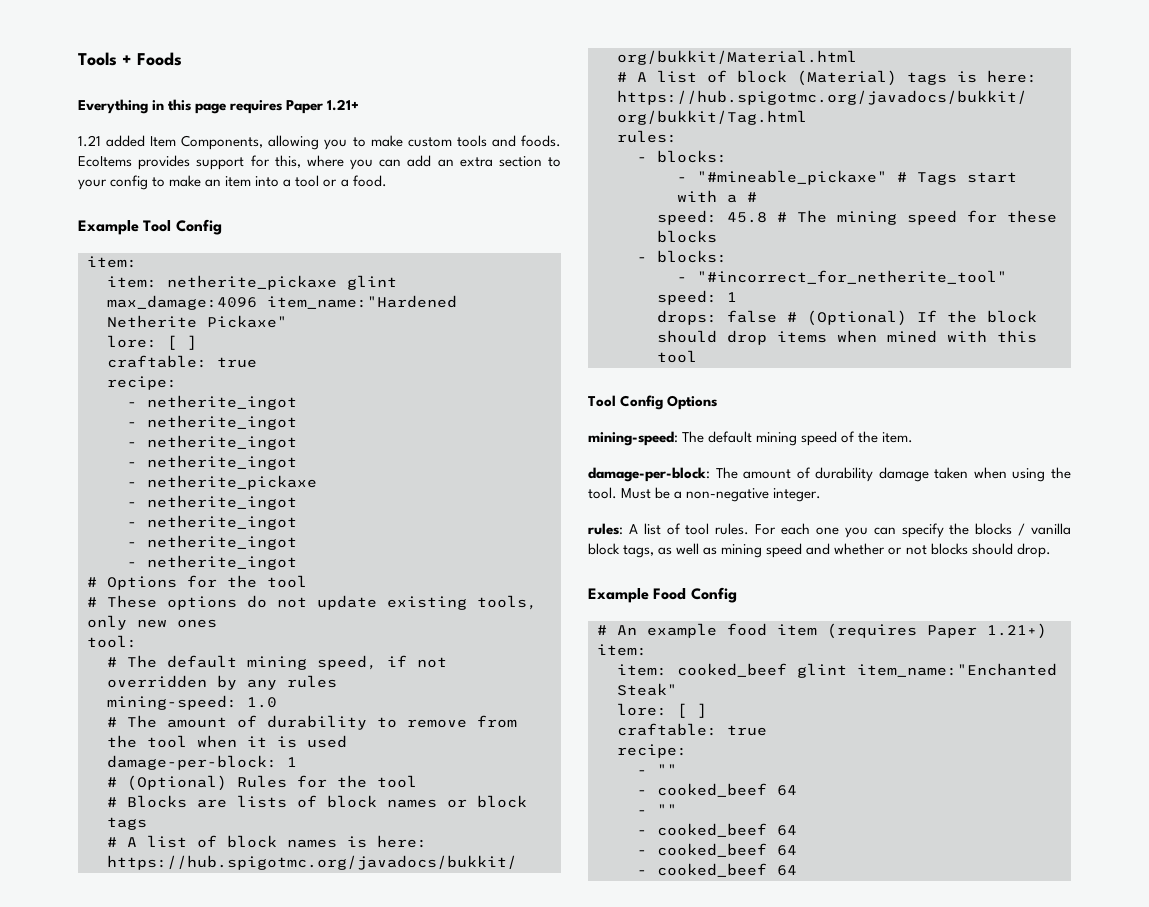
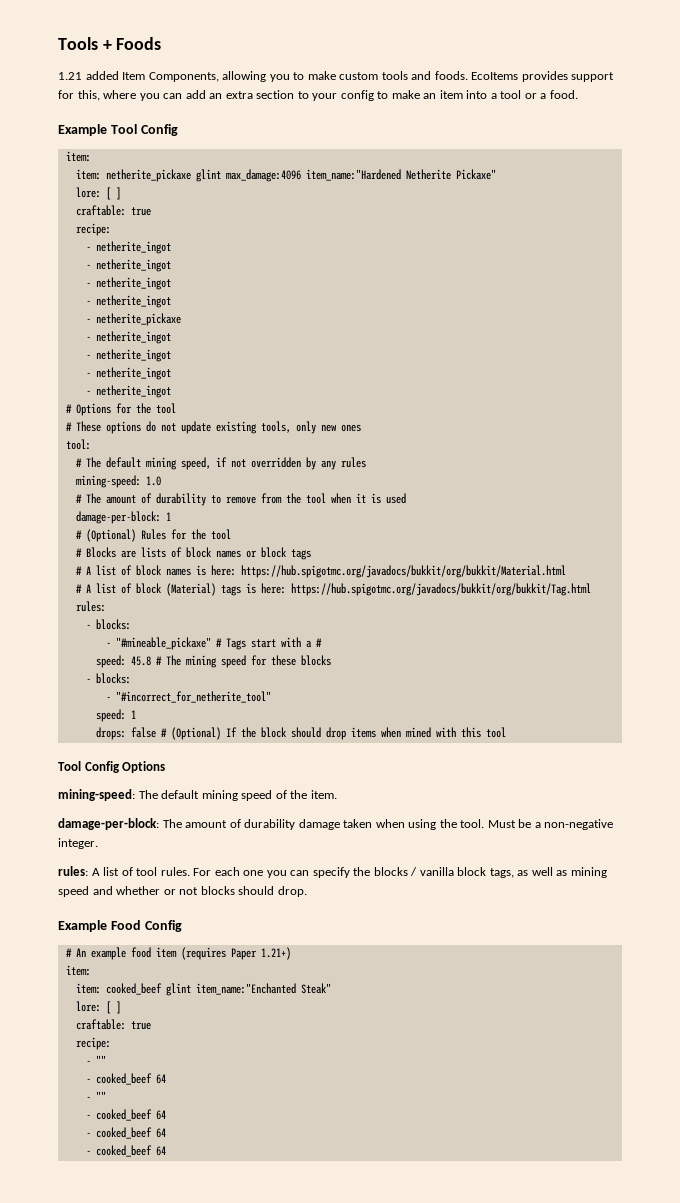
- Everything in this page requires Paper 1.21+

